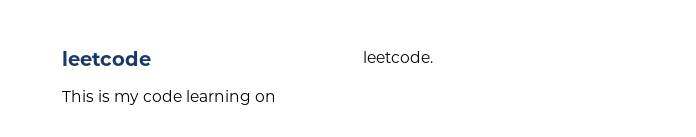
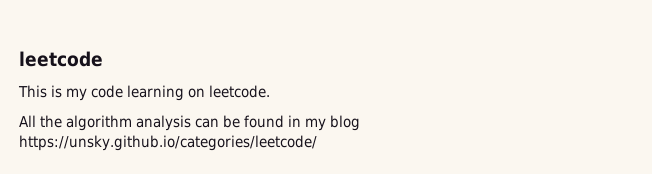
+ All the algorithm analysis can be found in my blog https://unsky.github.io/categories/leetcode/

